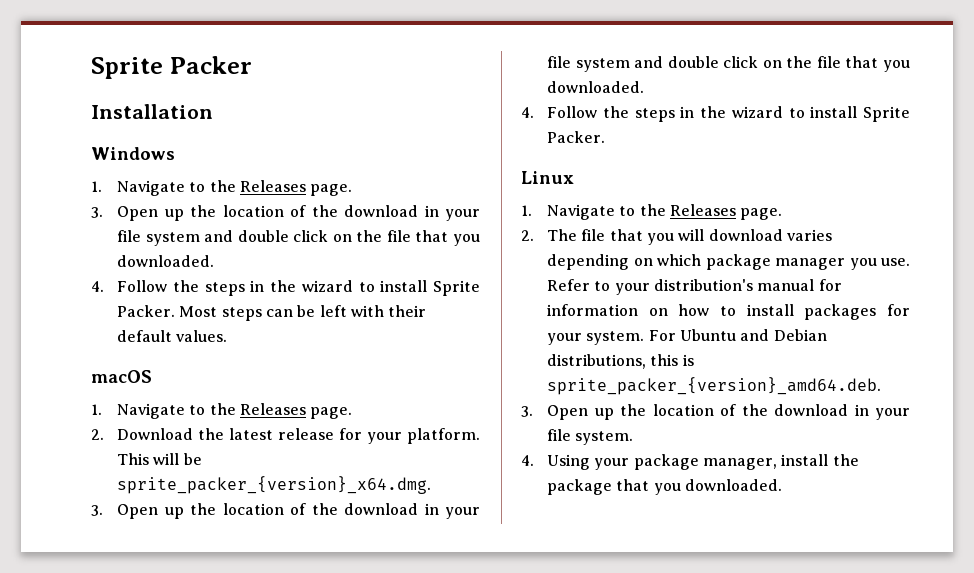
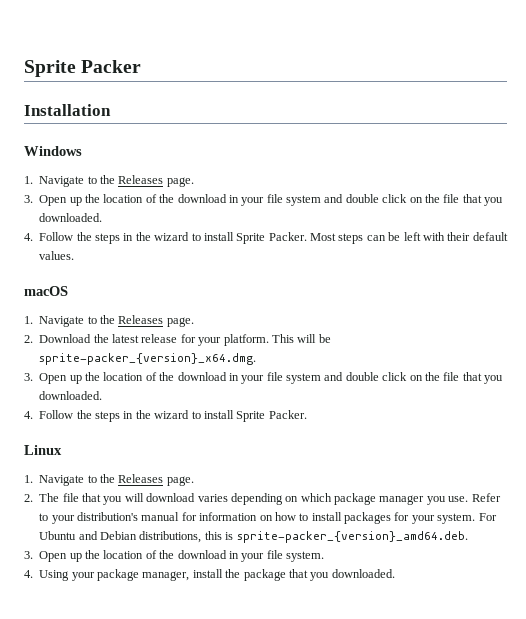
- This will be sprite_packer_{version}_x64.dmg.
+ This will be sprite-packer_{version}_x64.dmg.
- For Ubuntu and Debian distributions, this is sprite_packer_{version}_amd64.deb.
+ For Ubuntu and Debian distributions, this is sprite-packer_{version}_amd64.deb.

